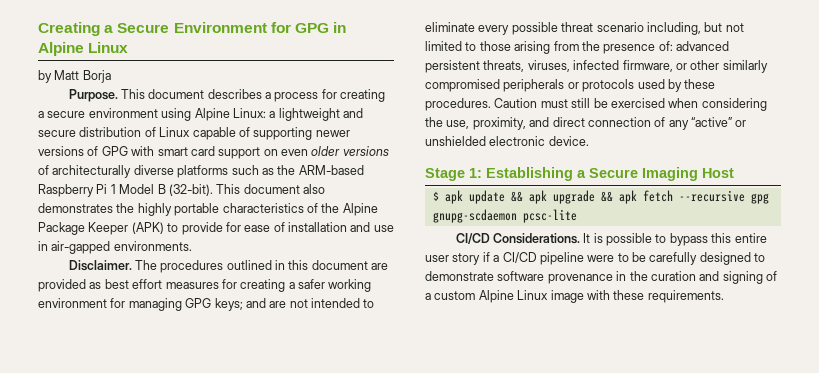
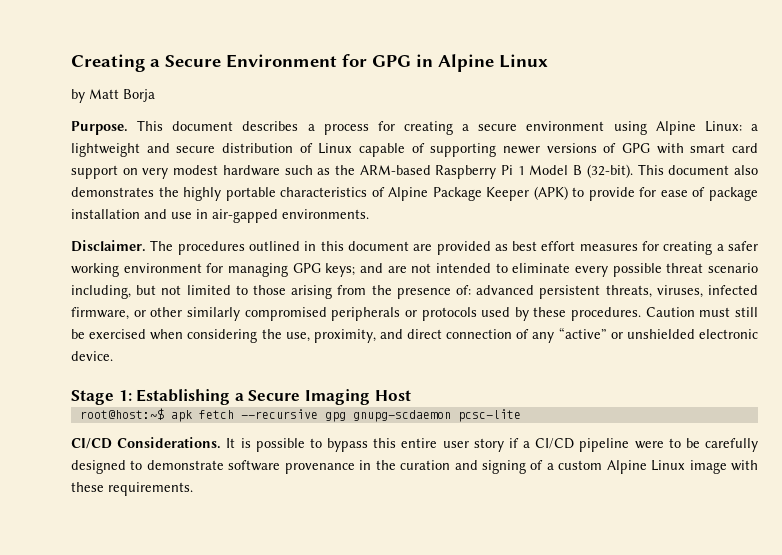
- This document describes a process for creating a secure environment using Alpine Linux: a lightweight and secure distribution of Linux capable of supporting newer versions of GPG with smart card support on even older versions of architecturally diverse platforms such as the ARM-based Raspberry Pi 1 Model B (32-bit).
+ This document describes a process for creating a secure environment using Alpine Linux: a lightweight and secure distribution of Linux capable of supporting newer versions of GPG with smart card support on very modest hardware such as the ARM-based Raspberry Pi 1 Model B (32-bit).
- This document also demonstrates the highly portable characteristics of the Alpine Package Keeper (APK) to provide for ease of installation and use in air-gapped environments.
+ This document also demonstrates the highly portable characteristics of Alpine Package Keeper (APK) to provide for ease of package installation and use in air-gapped environments.
- $ apk update && apk upgrade && apk fetch --recursive gpg gnupg-scdaemon pcsc-lite
+ root@host:~$ apk fetch --recursive gpg gnupg-scdaemon pcsc-lite

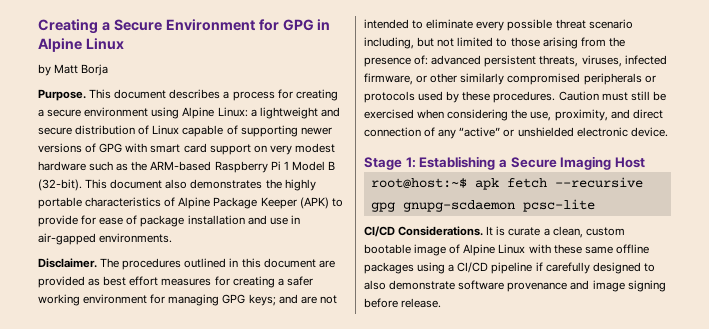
- It is possible to bypass this entire user story if a CI/CD pipeline were to be carefully designed to demonstrate software provenance in the curation and signing of a custom Alpine Linux image with these requirements.
+ It is curate a clean, custom bootable image of Alpine Linux with these same offline packages using a CI/CD pipeline if carefully designed to also demonstrate software provenance and image signing before release.

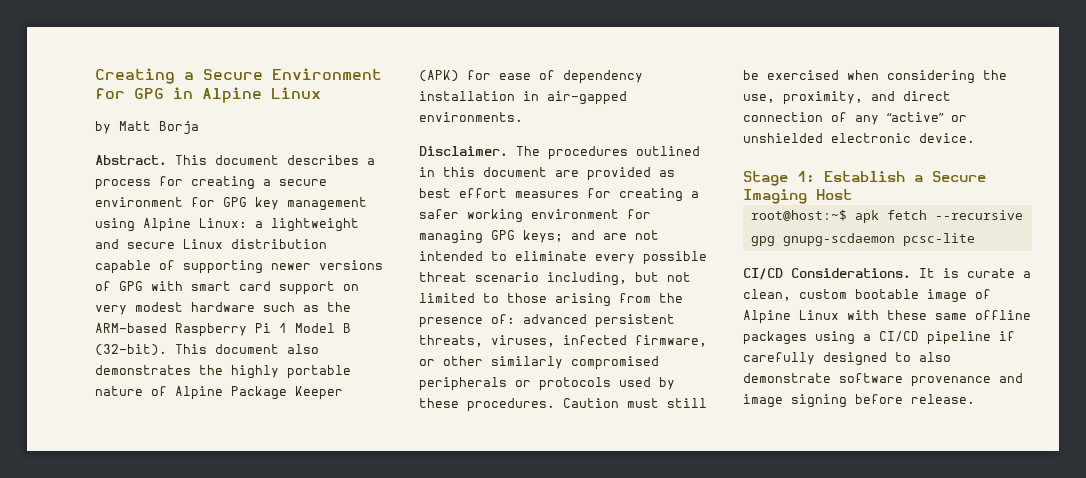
- Purpose.
+ Abstract.
- This document describes a process for creating a secure environment using Alpine Linux: a lightweight and secure distribution of Linux capable of supporting newer versions of GPG with smart card support on very modest hardware such as the ARM-based Raspberry Pi 1 Model B (32-bit).
+ This document describes a process for creating a secure environment for GPG key management using Alpine Linux: a lightweight and secure Linux distribution capable of supporting newer versions of GPG with smart card support on very modest hardware such as the ARM-based Raspberry Pi 1 Model B (32-bit).
- This document also demonstrates the highly portable characteristics of Alpine Package Keeper (APK) to provide for ease of package installation and use in air-gapped environments.
+ This document also demonstrates the highly portable nature of Alpine Package Keeper (APK) for ease of dependency installation in air-gapped environments.
- Stage 1: Establishing a Secure Imaging Host
+ Stage 1: Establish a Secure Imaging Host

